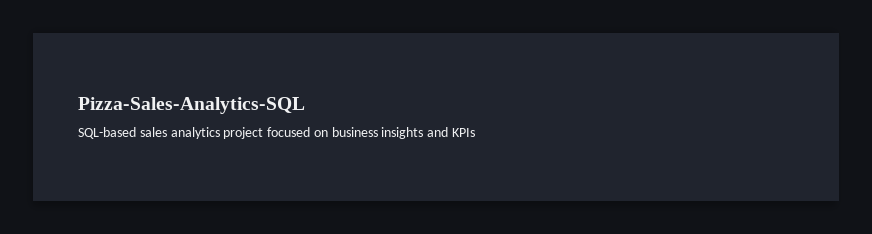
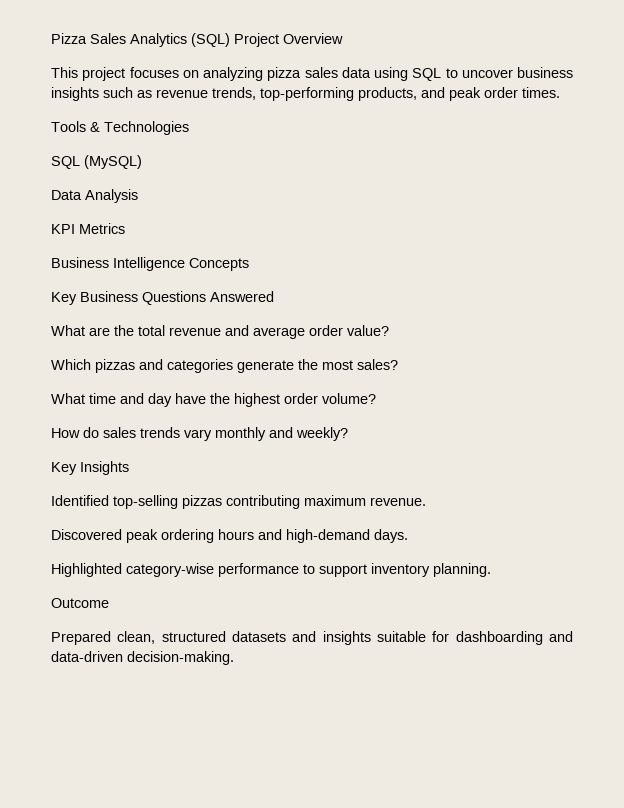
- Pizza-Sales-Analytics-SQL
- SQL-based sales analytics project focused on business insights and KPIs
+ Pizza Sales Analytics (SQL) Project Overview
+ This project focuses on analyzing pizza sales data using SQL to uncover business insights such as revenue trends, top-performing products, and peak order times.
+ Tools & Technologies
+ SQL (MySQL)
+ Data Analysis
+ KPI Metrics
+ Business Intelligence Concepts
+ Key Business Questions Answered
+ What are the total revenue and average order value?
+ Which pizzas and categories generate the most sales?
+ What time and day have the highest order volume?
+ How do sales trends vary monthly and weekly?
+ Key Insights
+ Identified top-selling pizzas contributing maximum revenue.
+ Discovered peak ordering hours and high-demand days.
+ Highlighted category-wise performance to support inventory planning.
+ Outcome
+ Prepared clean, structured datasets and insights suitable for dashboarding and data-driven decision-making.

